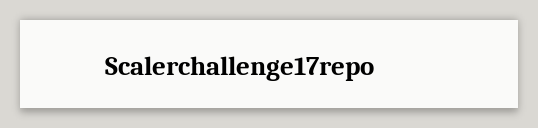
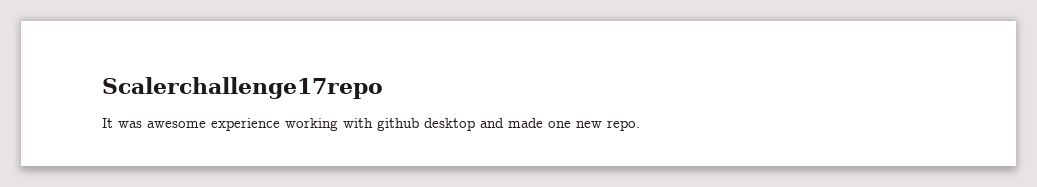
+ It was awesome experience working with github desktop and made one new repo.

